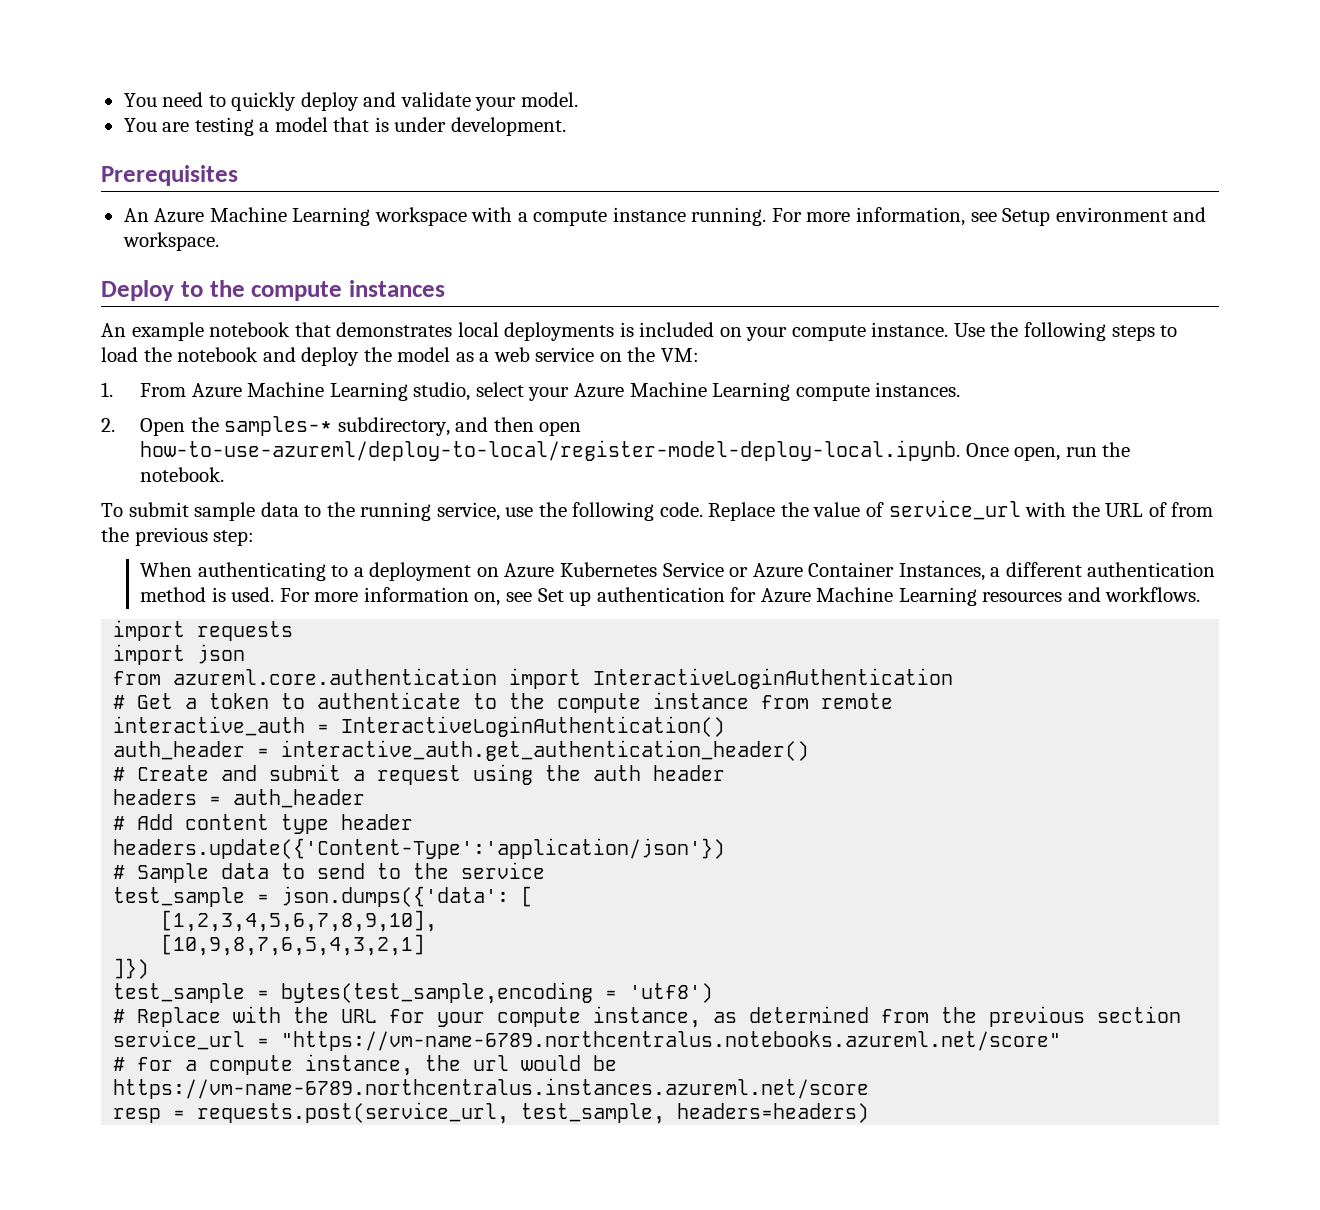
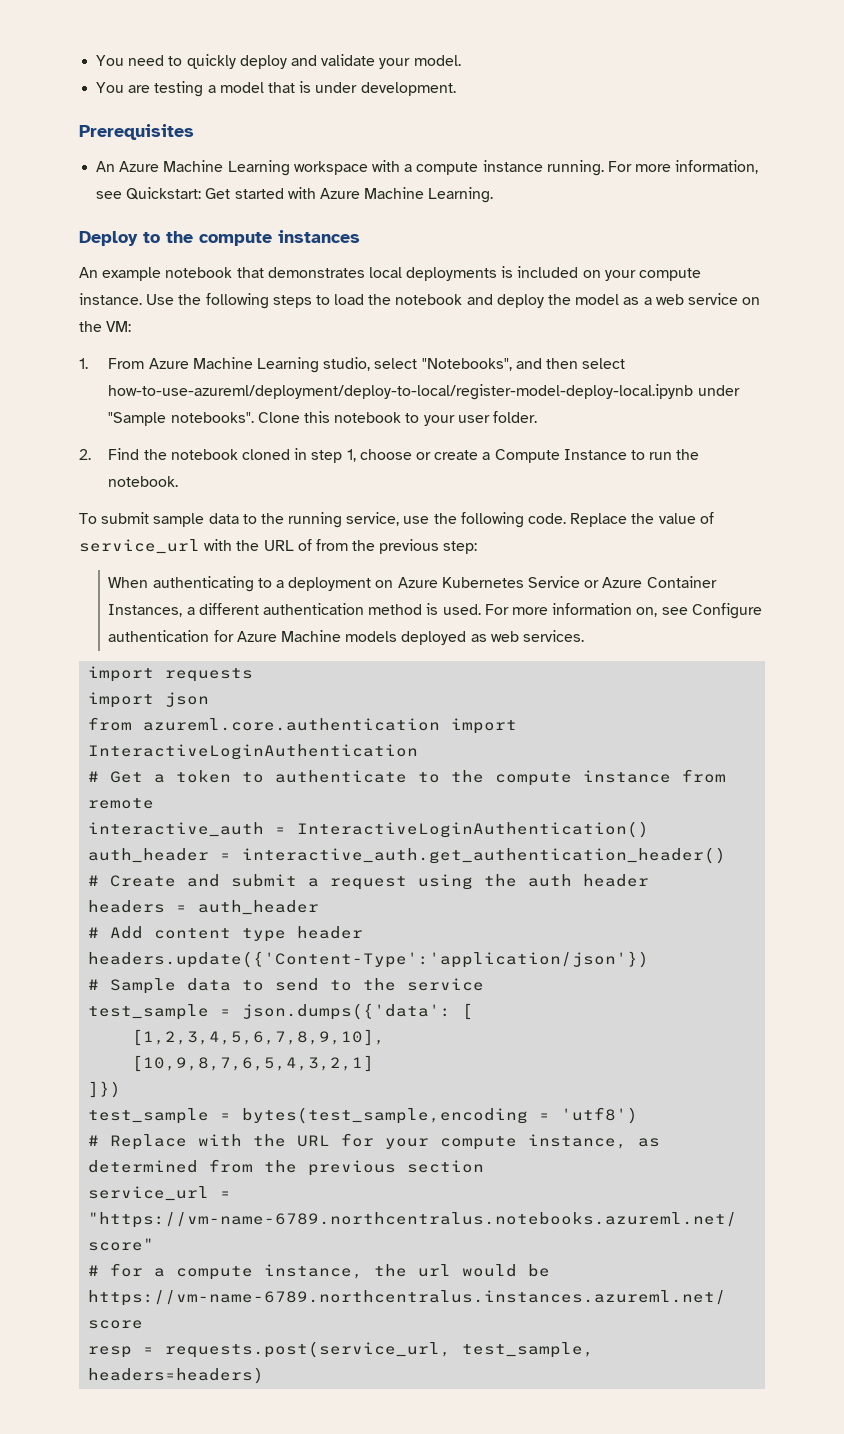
- For more information, see Setup environment and workspace.
+ For more information, see Quickstart: Get started with Azure Machine Learning.
- 1. From Azure Machine Learning studio, select your Azure Machine Learning compute instances.
- 2. Open the samples-* subdirectory, and then open how-to-use-azureml/deploy-to-local/register-model-deploy-local.ipynb. Once open, run the notebook.
+ 1. From Azure Machine Learning studio, select "Notebooks", and then select how-to-use-azureml/deployment/deploy-to-local/register-model-deploy-local.ipynb under "Sample notebooks". Clone this notebook to your user folder.
+ 2. Find the notebook cloned in step 1, choose or create a Compute Instance to run the notebook.
- For more information on, see Set up authentication for Azure Machine Learning resources and workflows.
+ For more information on, see Configure authentication for Azure Machine models deployed as web services.

